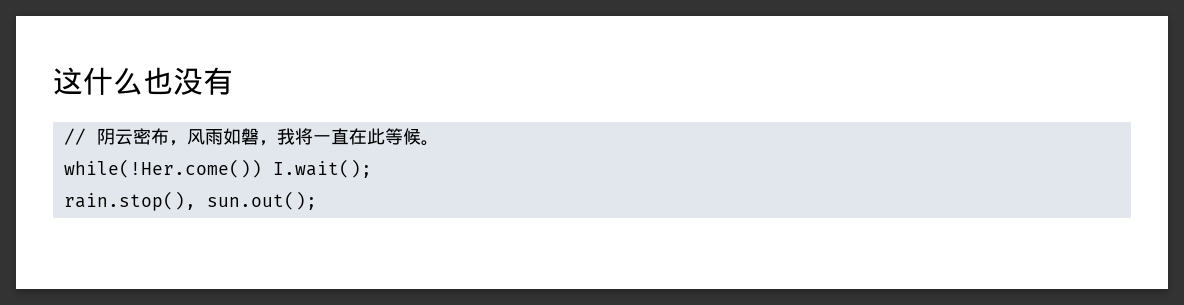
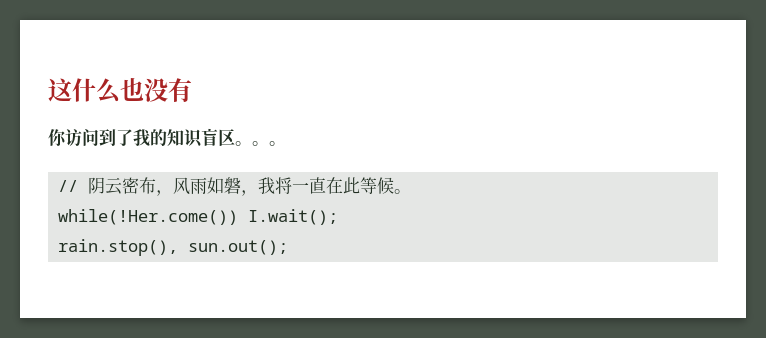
+ 你访问到了我的知识盲区。。。

